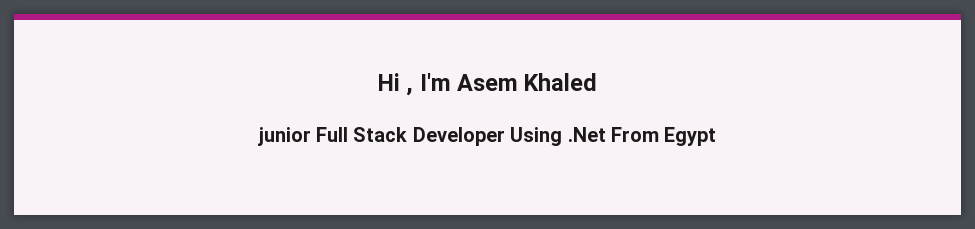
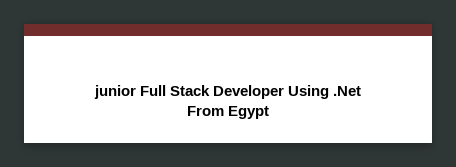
- Hi , I'm Asem Khaled

